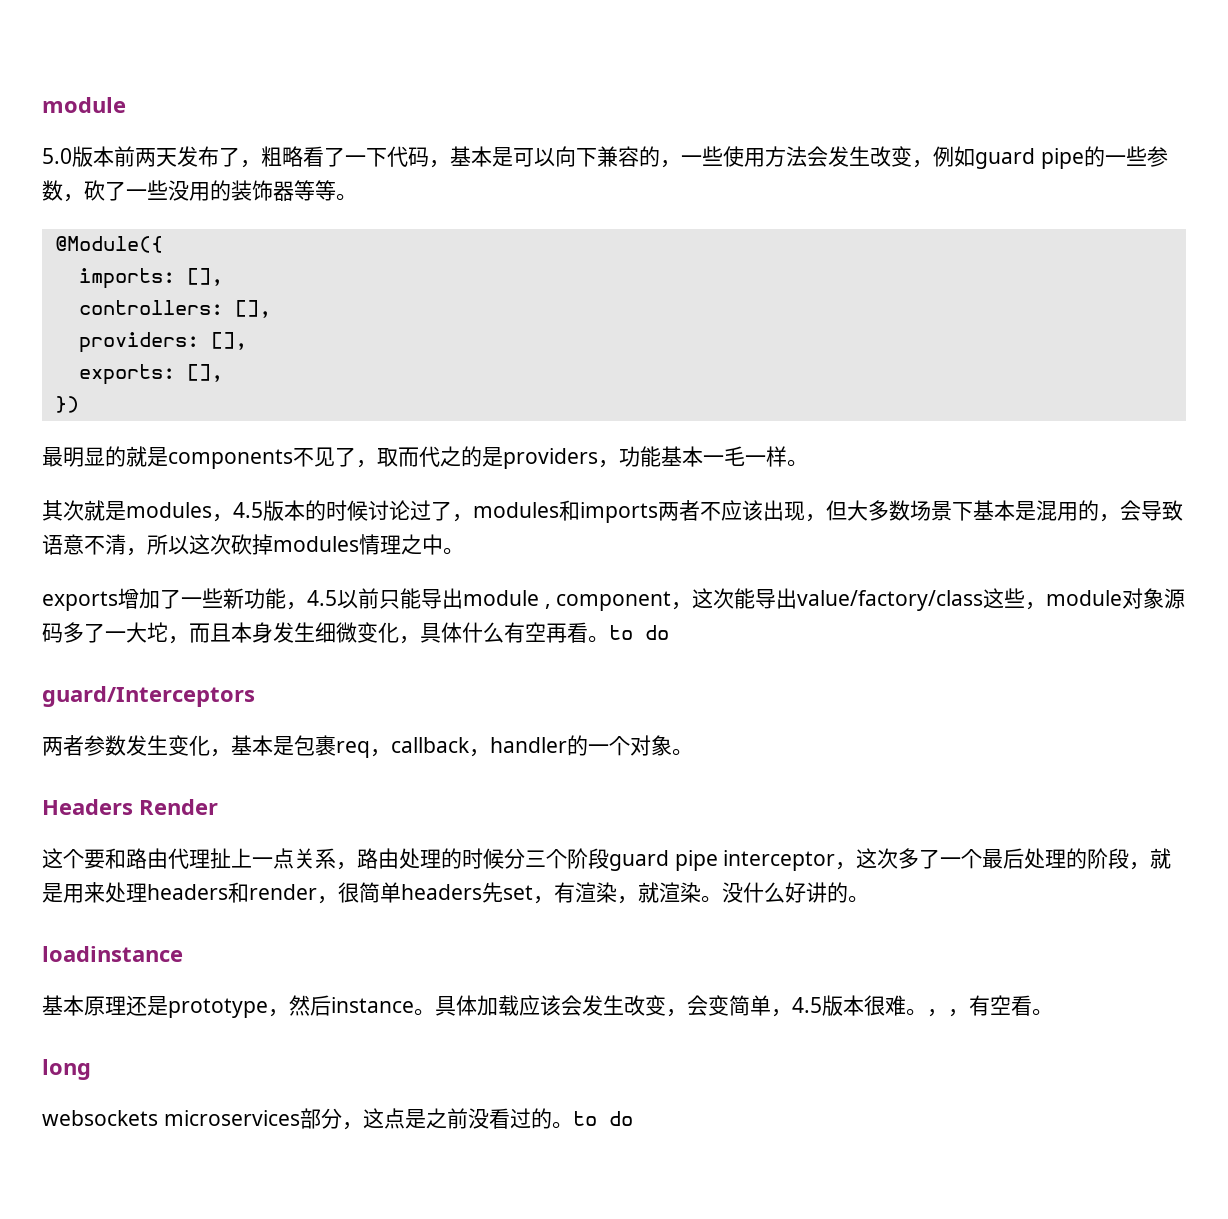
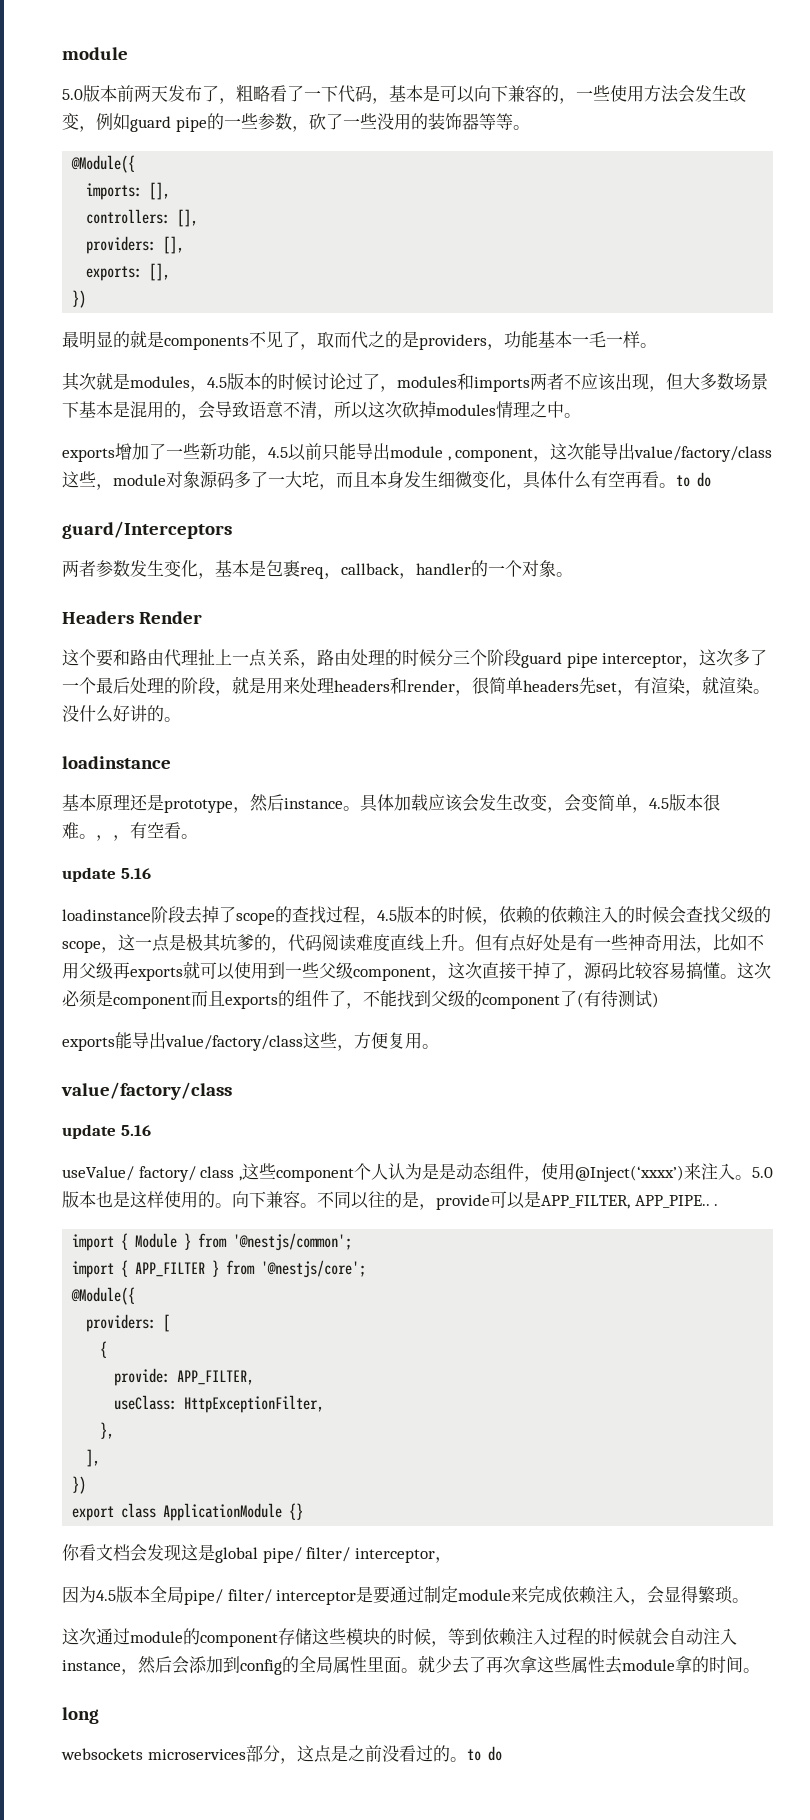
  ，，有空看。
+ update 5.16
+ loadinstance阶段去掉了scope的查找过程，4.5版本的时候，依赖的依赖注入的时候会查找父级的scope，这一点是极其坑爹的，代码阅读难度直线上升。但有点好处是有一些神奇用法，比如不用父级再exports就可以使用到一些父级component，这次直接干掉了，源码比较容易搞懂。这次必须是component而且exports的组件了，不能找到父级的component了(有待测试)
+ exports能导出value/factory/class这些，方便复用。
+ value/factory/class
+ update 5.16
+ useValue/ factory/ class ,这些component个人认为是是动态组件，使用@Inject(‘xxxx’)来注入。5.0版本也是这样使用的。向下兼容。不同以往的是，provide可以是APP_FILTER, APP_PIPE.. .
+ import { Module } from '@nestjs/common';
+ import { APP_FILTER } from '@nestjs/core';
+ @Module({
+ providers: [
+ {
+ provide: APP_FILTER,
+ useClass: HttpExceptionFilter,
+ },
+ ],
+ })
+ export class ApplicationModule {}
+ 你看文档会发现这是global pipe/ filter/ interceptor，
+ 因为4.5版本全局pipe/ filter/ interceptor是要通过制定module来完成依赖注入，会显得繁琐。
+ 这次通过module的component存储这些模块的时候，等到依赖注入过程的时候就会自动注入instance，然后会添加到config的全局属性里面。就少去了再次拿这些属性去module拿的时间。

